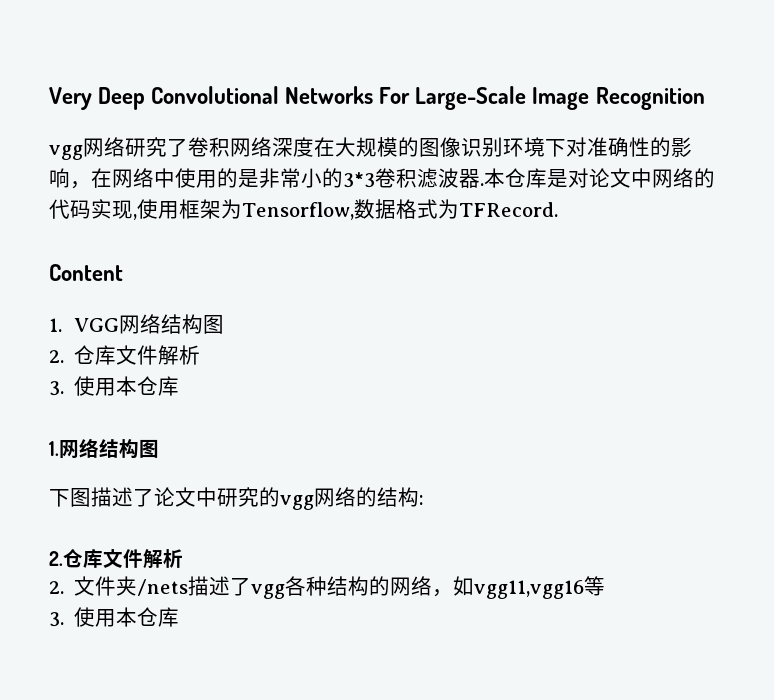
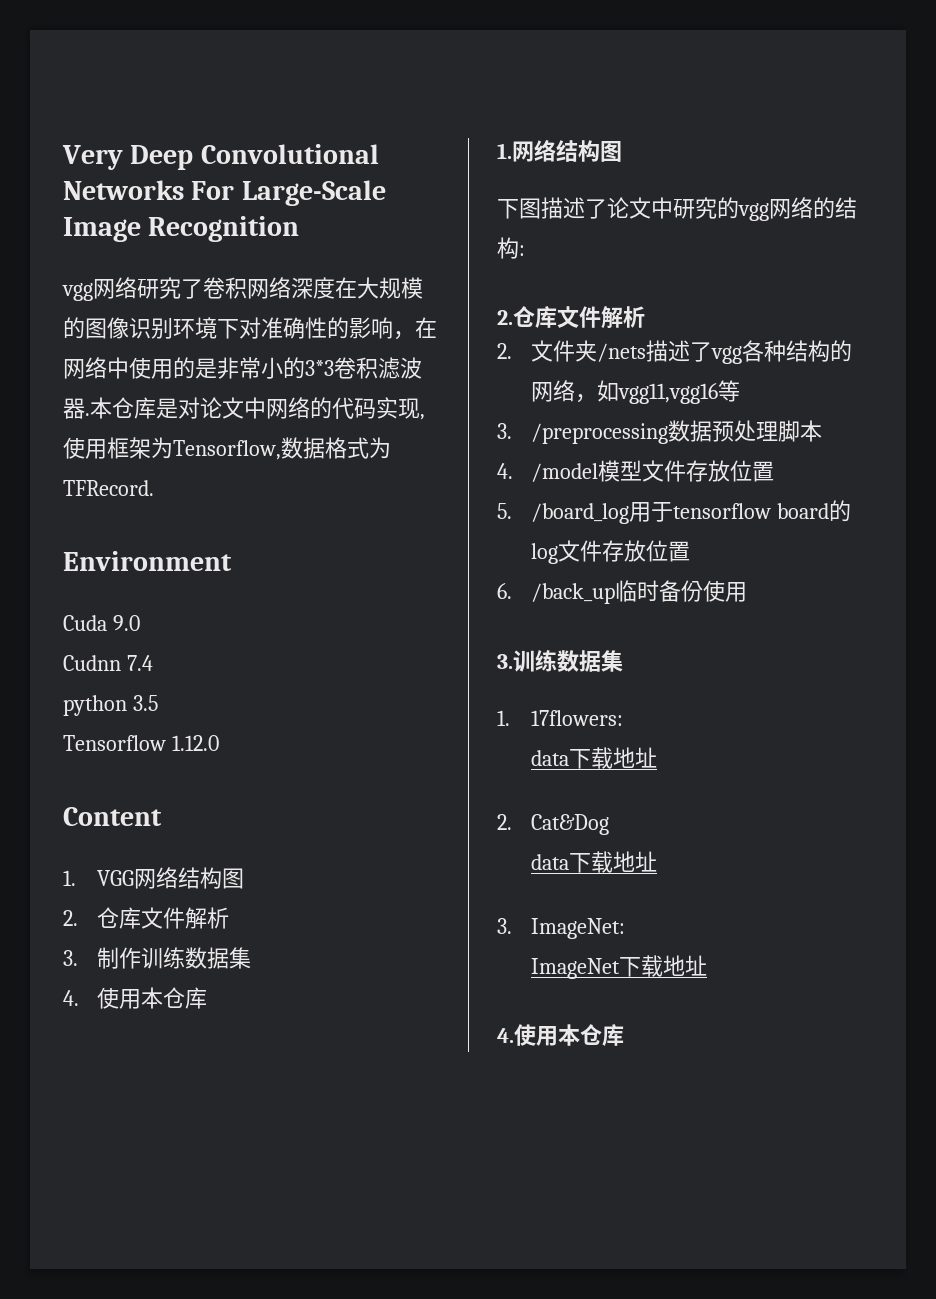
+ Environment
+ Cuda 9.0
+ Cudnn 7.4
+ python 3.5
+ Tensorflow 1.12.0
  1. VGG网络结构图
  2.仓库文件解析
- 3.使用本仓库
+ 3.制作训练数据集
+ 4.使用本仓库
  2.文件夹/nets描述了vgg各种结构的网络，如vgg11,vgg16等
- 3.使用本仓库
+ 3. /preprocessing数据预处理脚本
+ 4. /model模型文件存放位置
+ 5. /board_log用于tensorflow board的log文件存放位置
+ 6. /back_up临时备份使用
+ 3.训练数据集
+ 1. 17flowers:
+ data下载地址
+ 2. Cat&Dog
+ data下载地址
+ 3. ImageNet:
+ ImageNet下载地址
+ 4.使用本仓库

